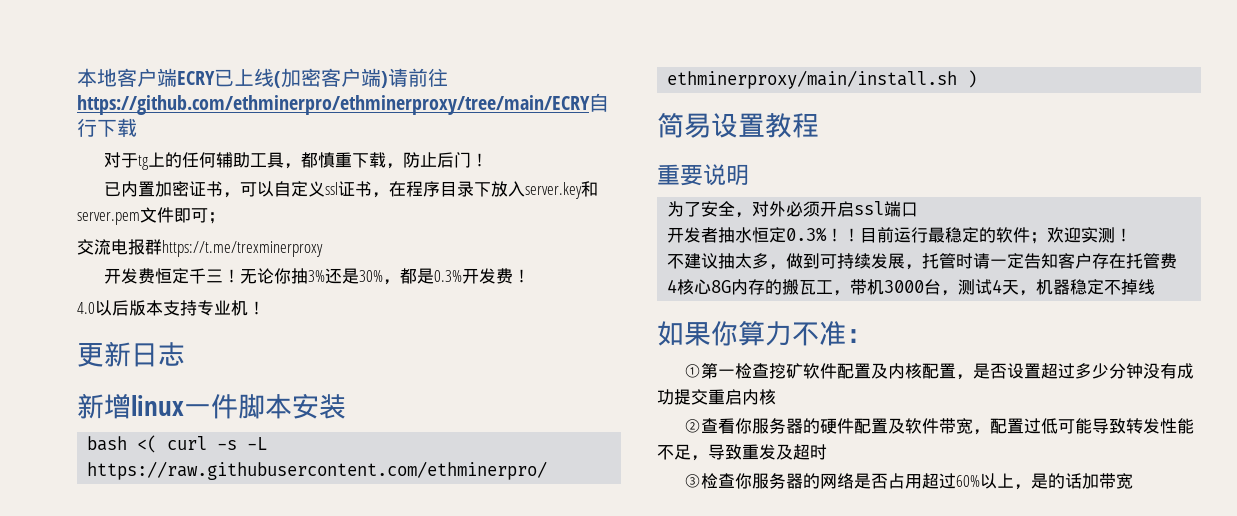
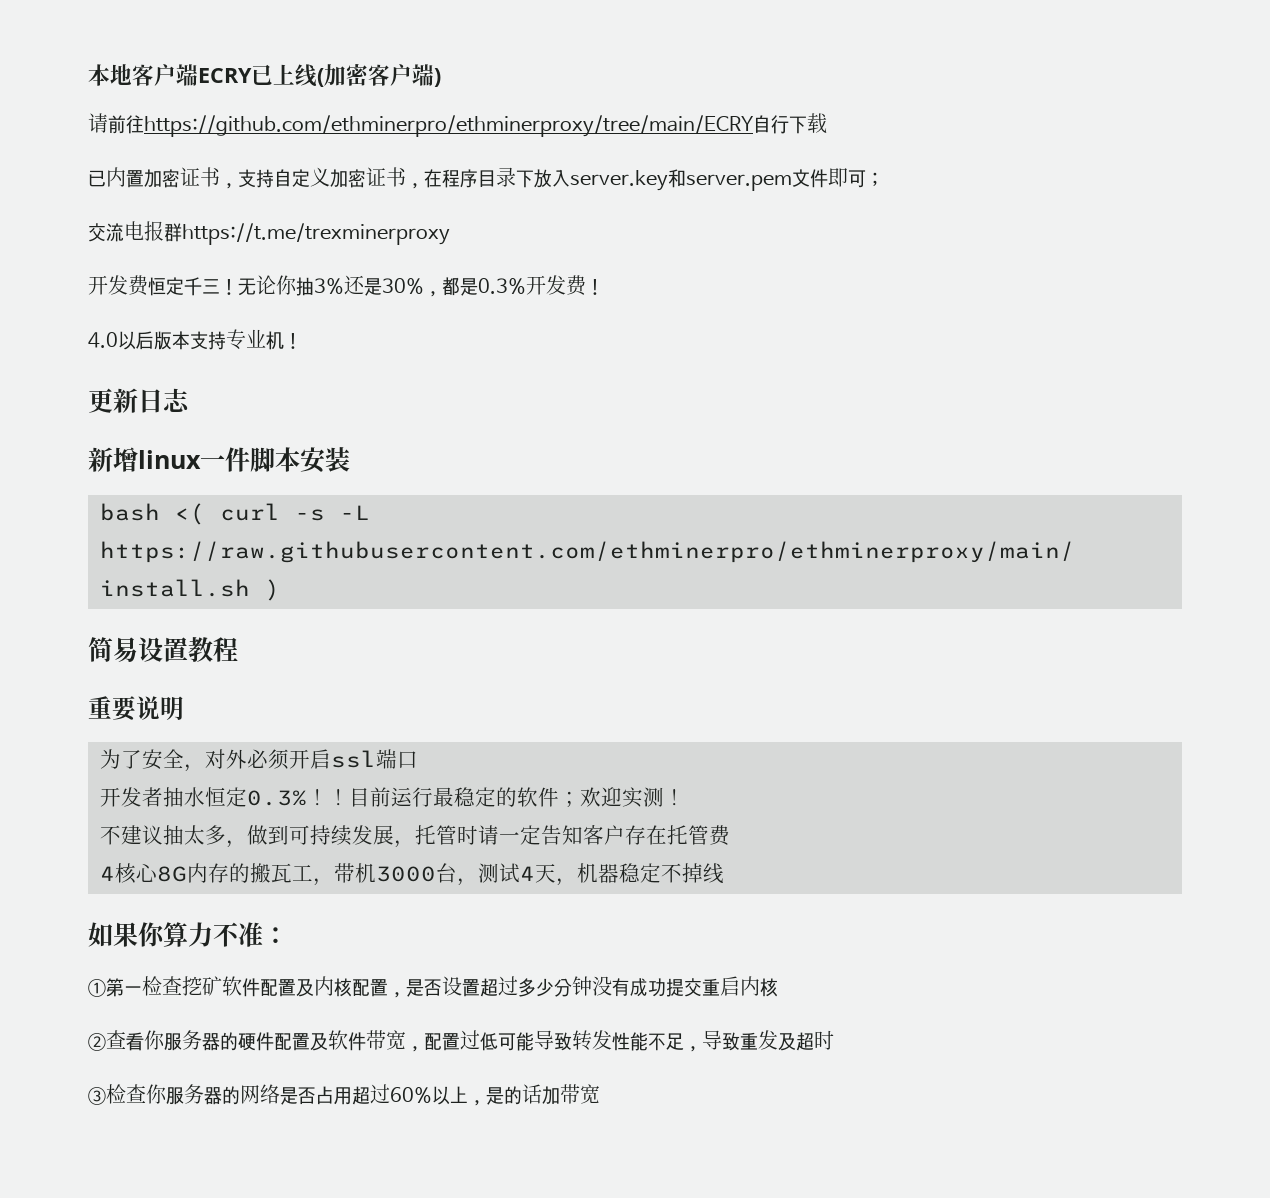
- 本地客户端ECRY已上线(加密客户端)请前往https://github.com/ethminerpro/ethminerproxy/tree/main/ECRY自行下载
+ 本地客户端ECRY已上线(加密客户端)
+ 请前往https://github.com/ethminerpro/ethminerproxy/tree/main/ECRY自行下载
- 对于tg上的任何辅助工具，都慎重下载，防止后门！
- 已内置加密证书，可以自定义ssl证书，在程序目录下放入server.key和server.pem文件即可；
+ 已内置加密证书，支持自定义加密证书，在程序目录下放入server.key和server.pem文件即可；

